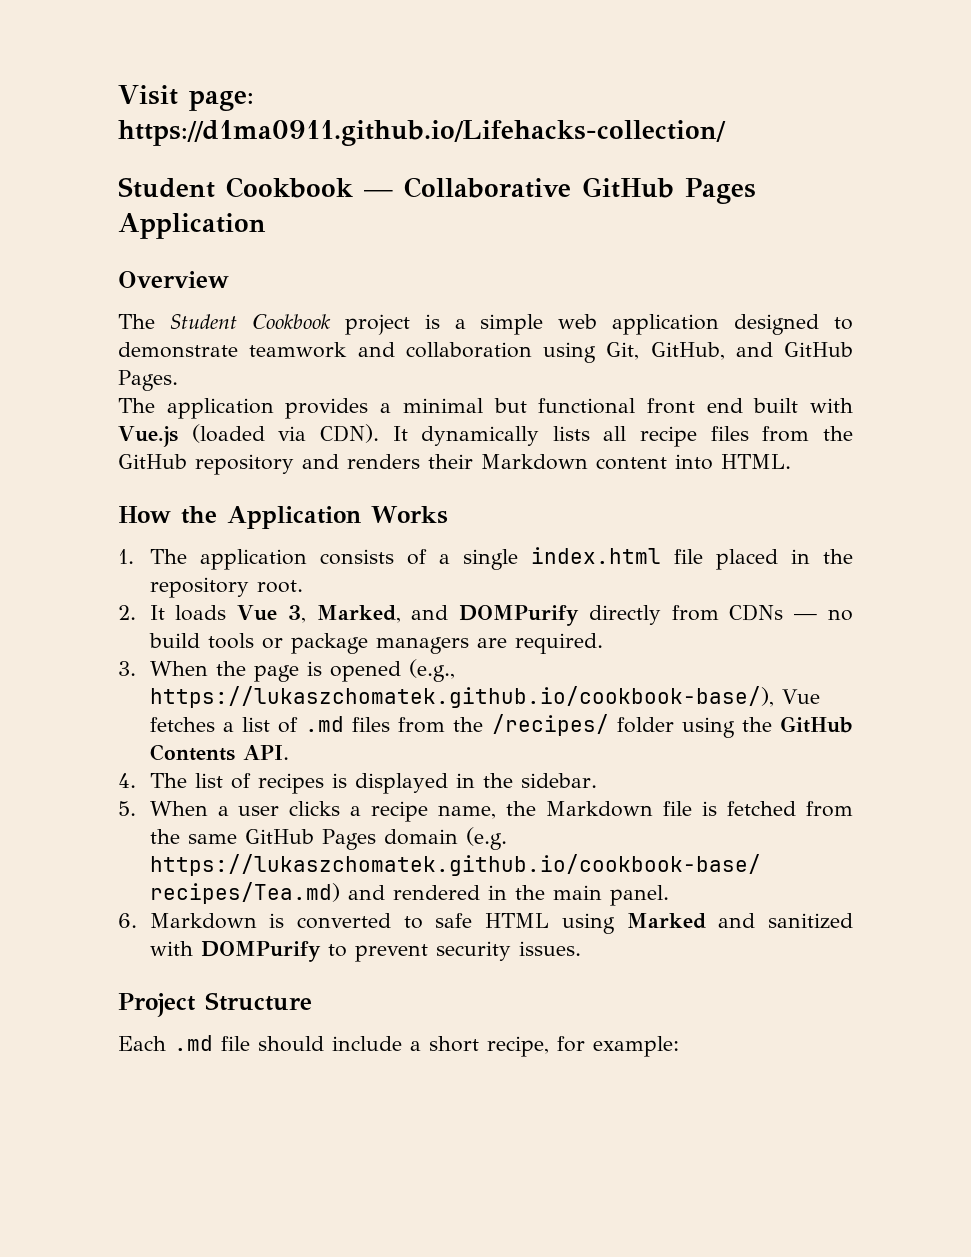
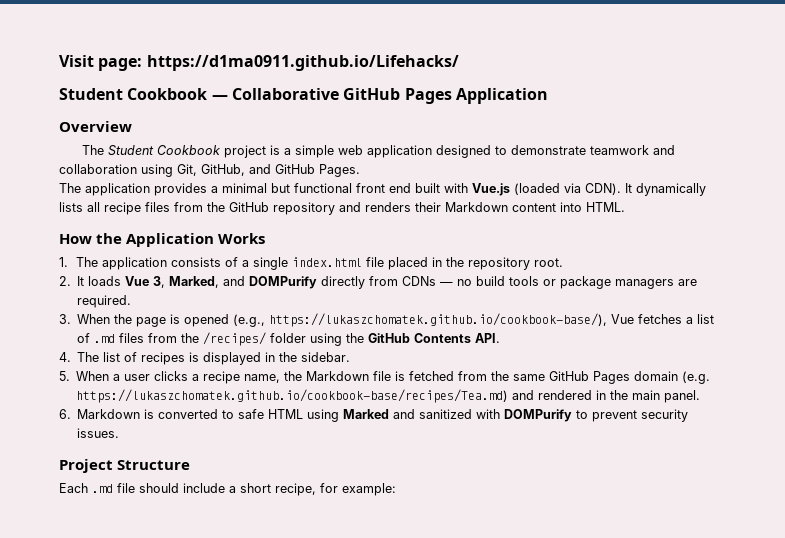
- Visit page: https://d1ma0911.github.io/Lifehacks-collection/
+ Visit page: https://d1ma0911.github.io/Lifehacks/

